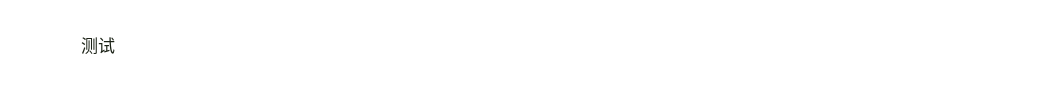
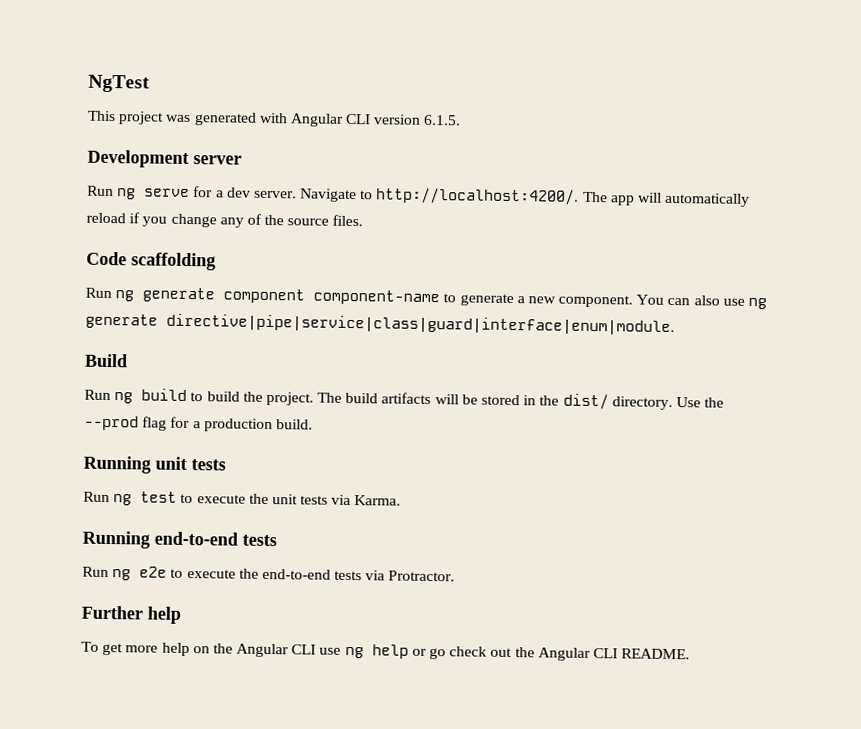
- 测试
+ NgTest
+ This project was generated with Angular CLI version 6.1.5.
+ Development server
+ Run ng serve for a dev server. Navigate to http://localhost:4200/. The app will automatically reload if you change any of the source files.
+ Code scaffolding
+ Run ng generate component component-name to generate a new component. You can also use ng generate directive|pipe|service|class|guard|interface|enum|module.
+ Build
+ Run ng build to build the project. The build artifacts will be stored in the dist/ directory. Use the --prod flag for a production build.
+ Running unit tests
+ Run ng test to execute the unit tests via Karma.
+ Running end-to-end tests
+ Run ng e2e to execute the end-to-end tests via Protractor.
+ Further help
+ To get more help on the Angular CLI use ng help or go check out the Angular CLI README.

